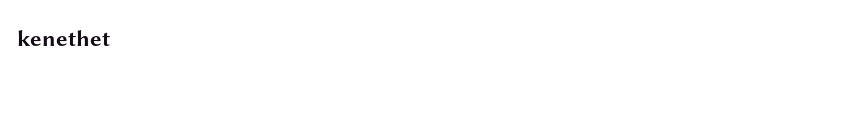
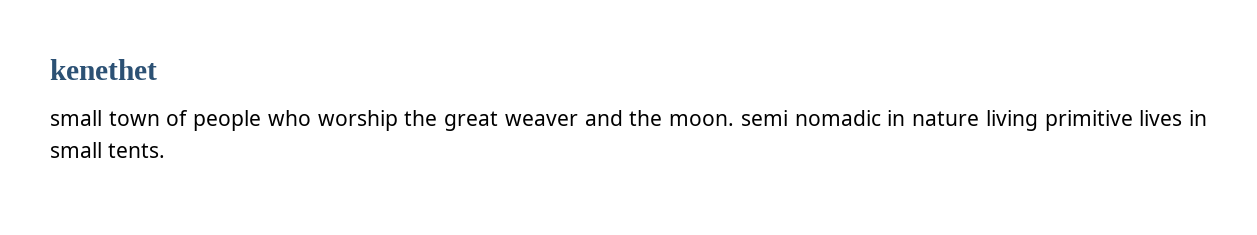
+ small town of people who worship the great weaver and the moon. semi nomadic in nature living primitive lives in small tents.

